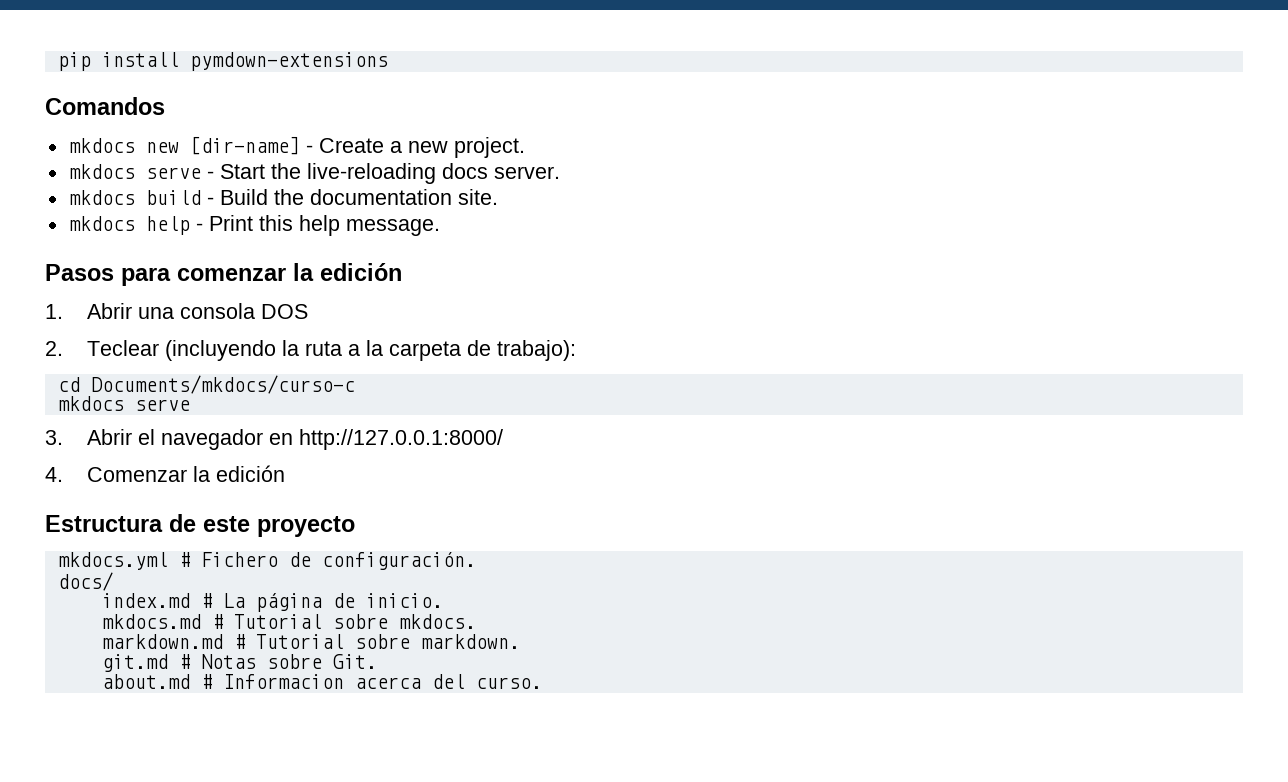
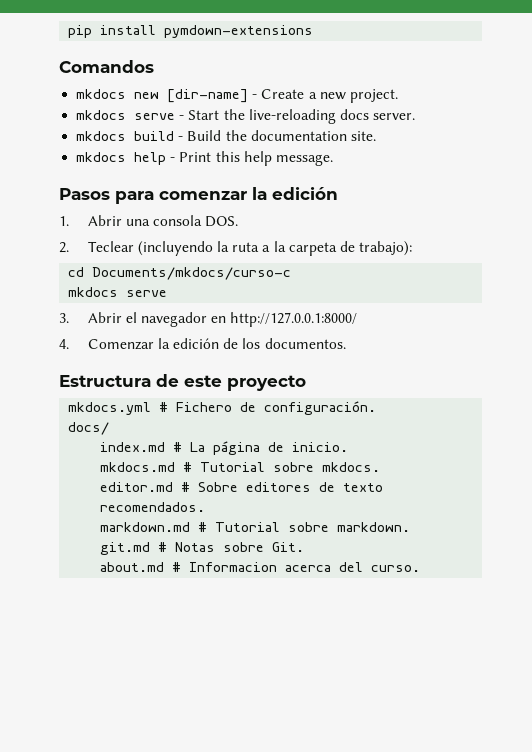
- 1. Abrir una consola DOS
+ 1. Abrir una consola DOS.
- 4. Comenzar la edición
+ 4. Comenzar la edición de los documentos.
+ editor.md # Sobre editores de texto recomendados.

